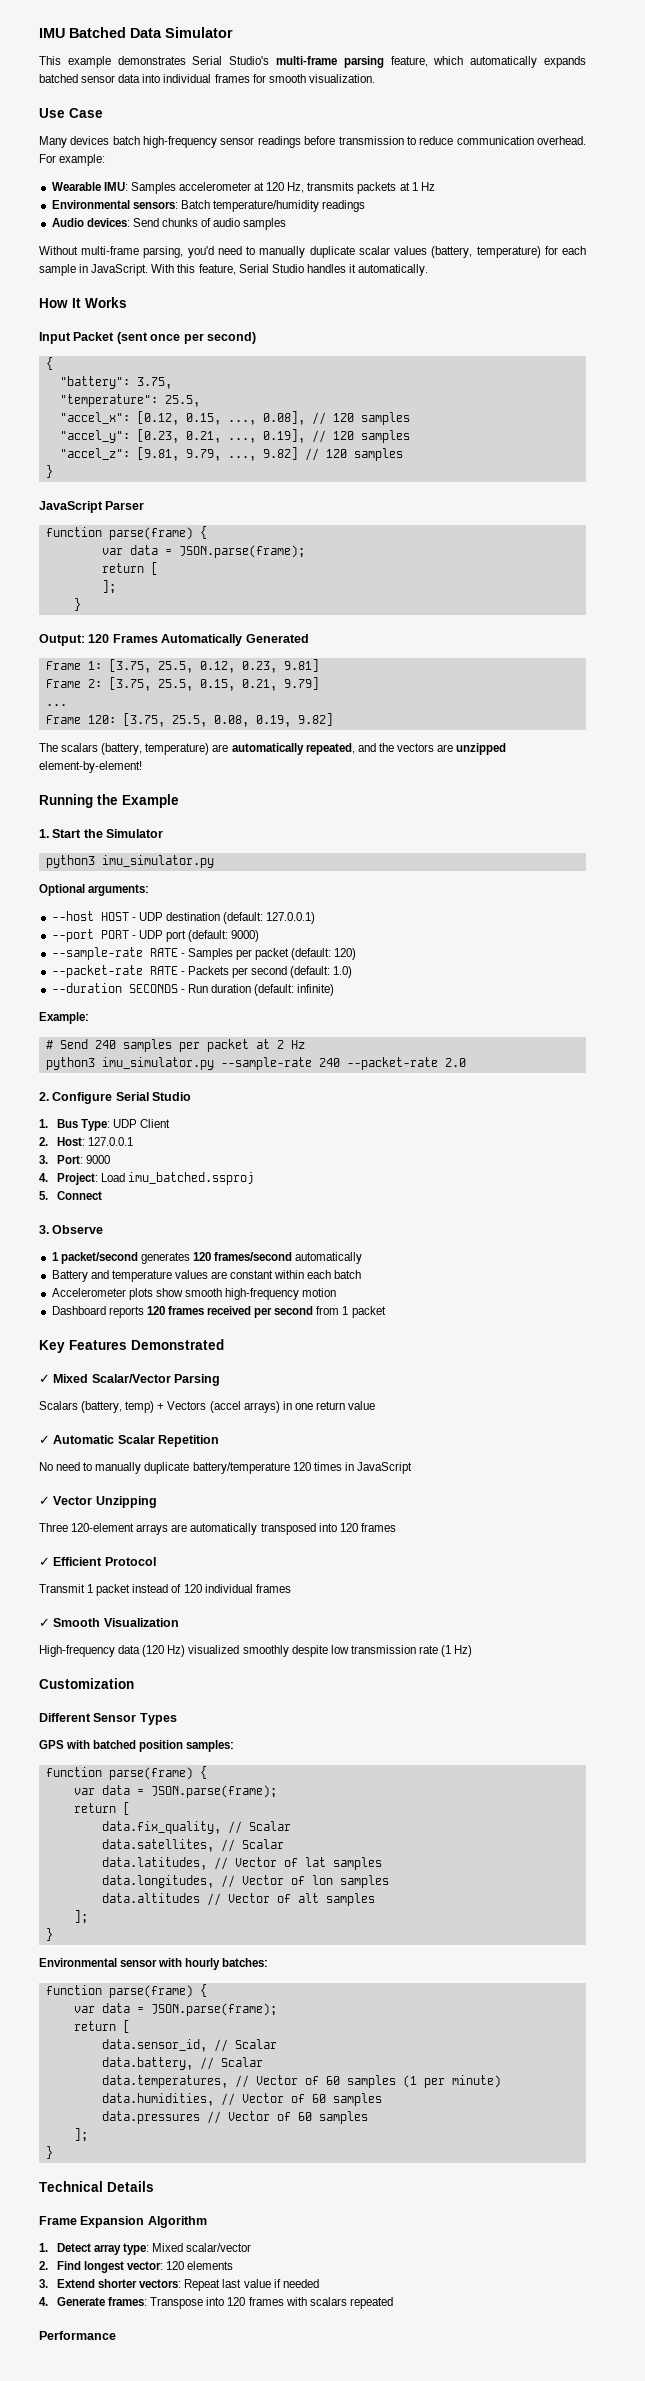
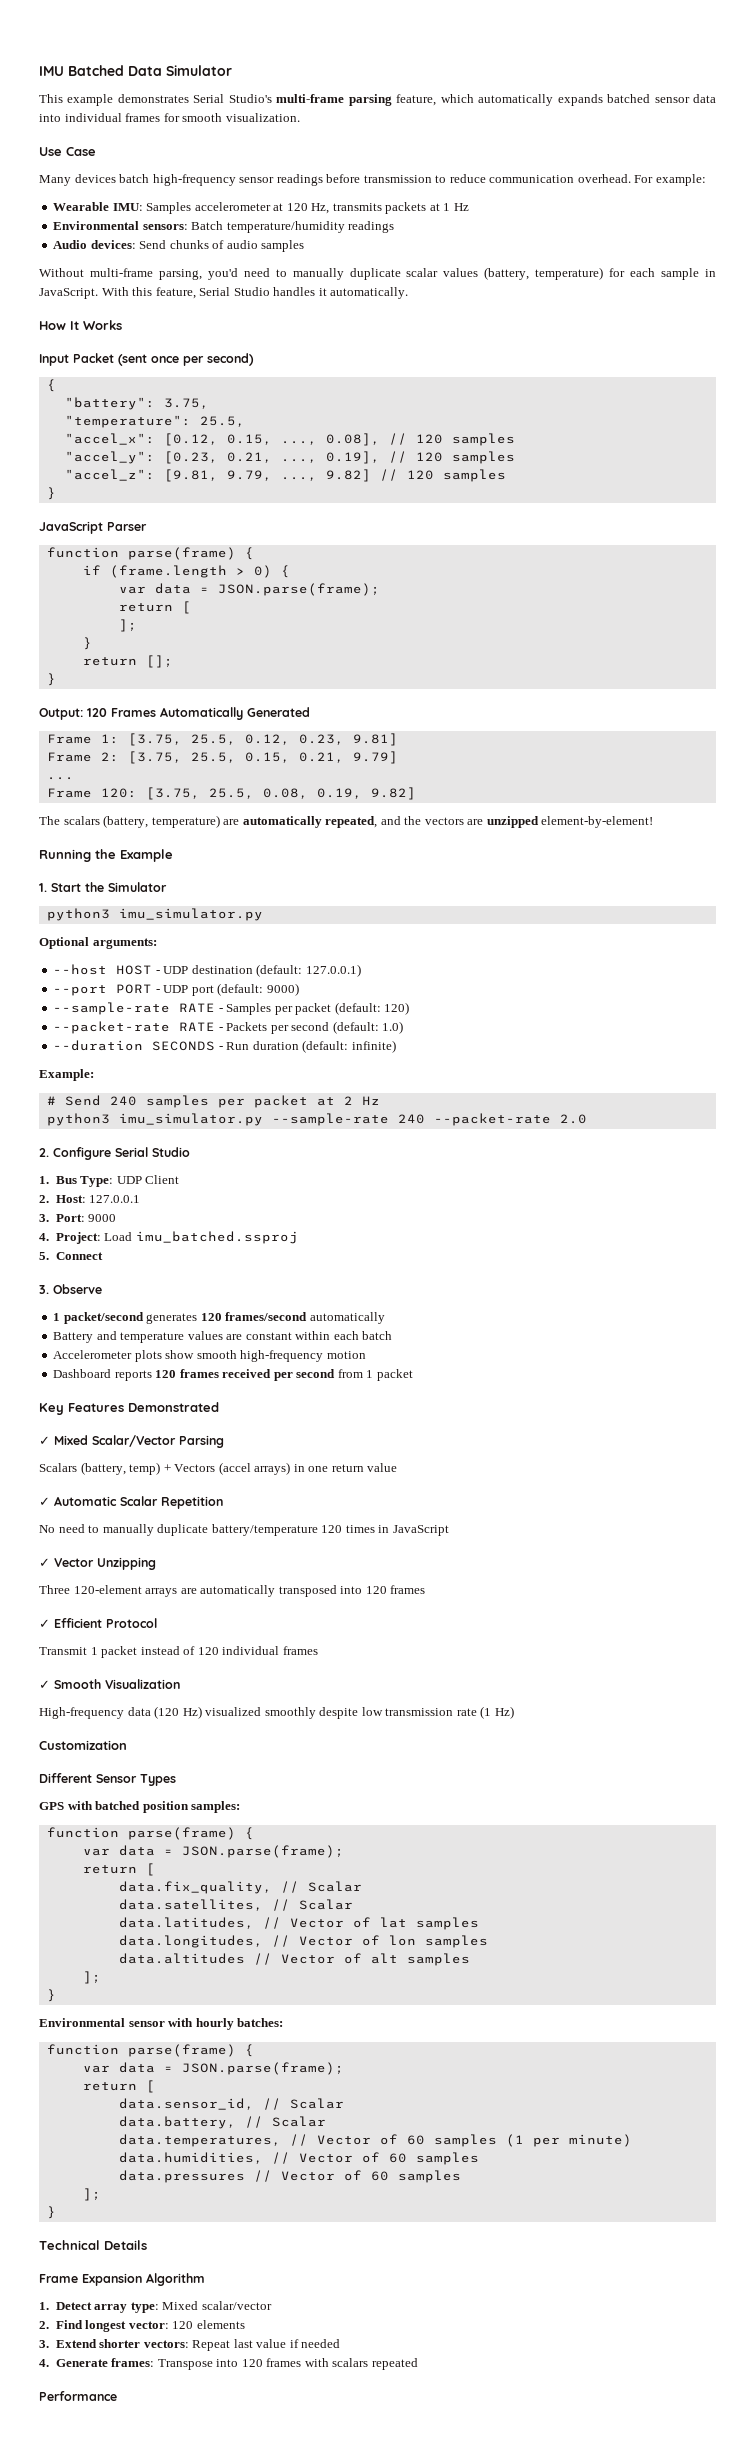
+ if (frame.length > 0) {
+ return [];
+ }

